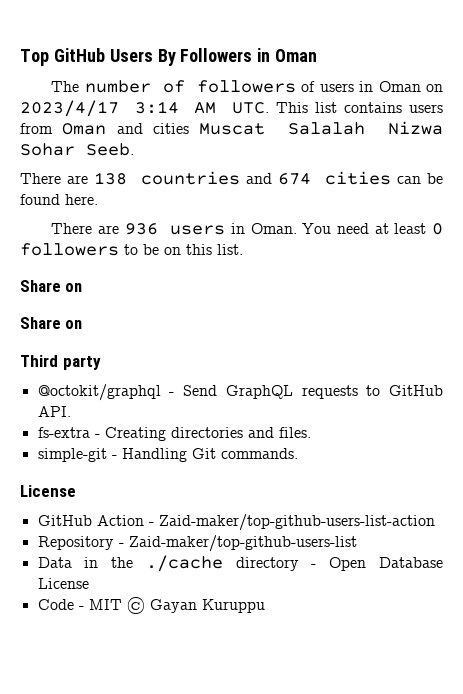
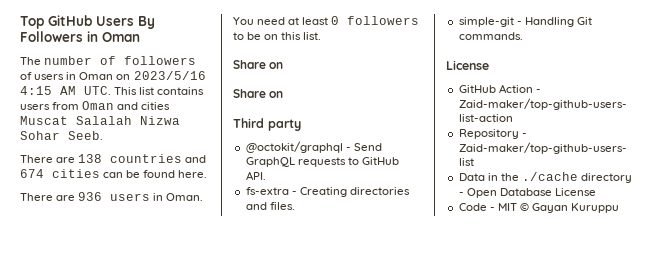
- The number of followers of users in Oman on 2023/4/17 3:14 AM UTC. This list contains users from Oman and cities Muscat Salalah Nizwa Sohar Seeb.
+ The number of followers of users in Oman on 2023/5/16 4:15 AM UTC. This list contains users from Oman and cities Muscat Salalah Nizwa Sohar Seeb.

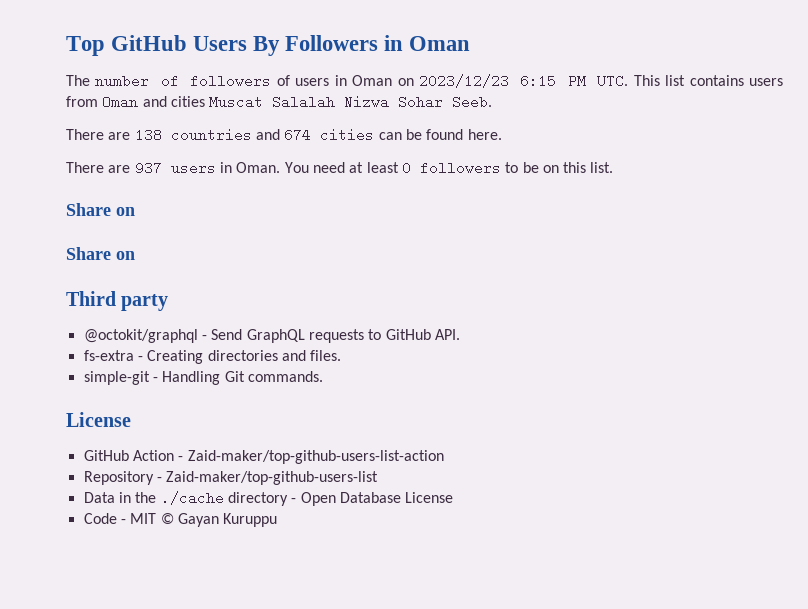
- The number of followers of users in Oman on 2023/5/16 4:15 AM UTC. This list contains users from Oman and cities Muscat Salalah Nizwa Sohar Seeb.
+ The number of followers of users in Oman on 2023/12/23 6:15 PM UTC. This list contains users from Oman and cities Muscat Salalah Nizwa Sohar Seeb.
- There are 936 users in Oman.
+ There are 937 users in Oman.

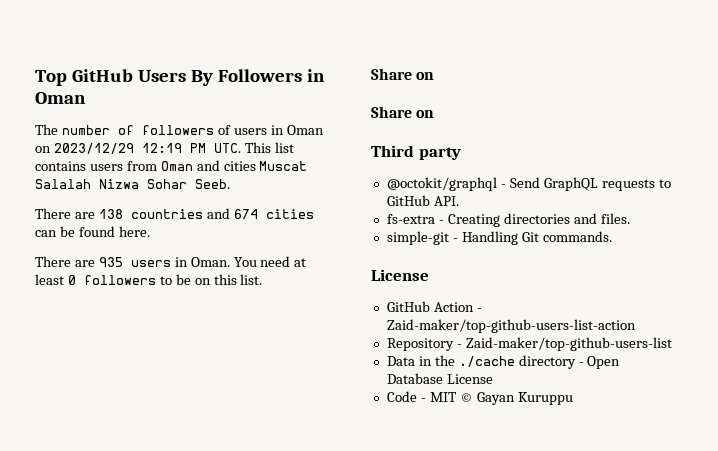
- The number of followers of users in Oman on 2023/12/23 6:15 PM UTC. This list contains users from Oman and cities Muscat Salalah Nizwa Sohar Seeb.
+ The number of followers of users in Oman on 2023/12/29 12:19 PM UTC. This list contains users from Oman and cities Muscat Salalah Nizwa Sohar Seeb.
- There are 937 users in Oman.
+ There are 935 users in Oman.

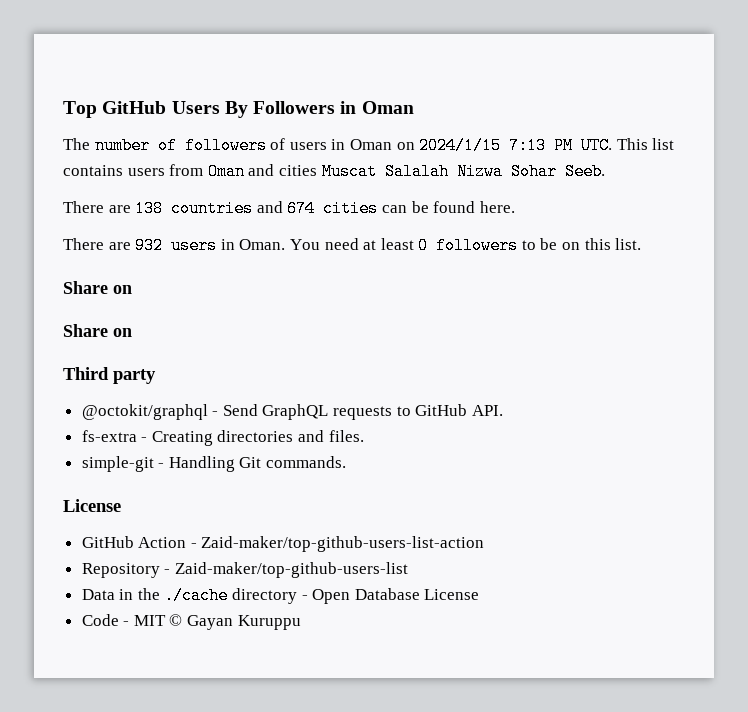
- The number of followers of users in Oman on 2023/12/29 12:19 PM UTC. This list contains users from Oman and cities Muscat Salalah Nizwa Sohar Seeb.
+ The number of followers of users in Oman on 2024/1/15 7:13 PM UTC. This list contains users from Oman and cities Muscat Salalah Nizwa Sohar Seeb.
- There are 935 users in Oman.
+ There are 932 users in Oman.

